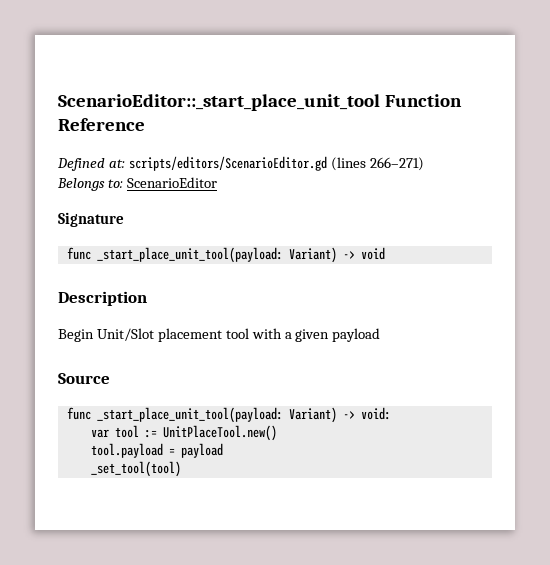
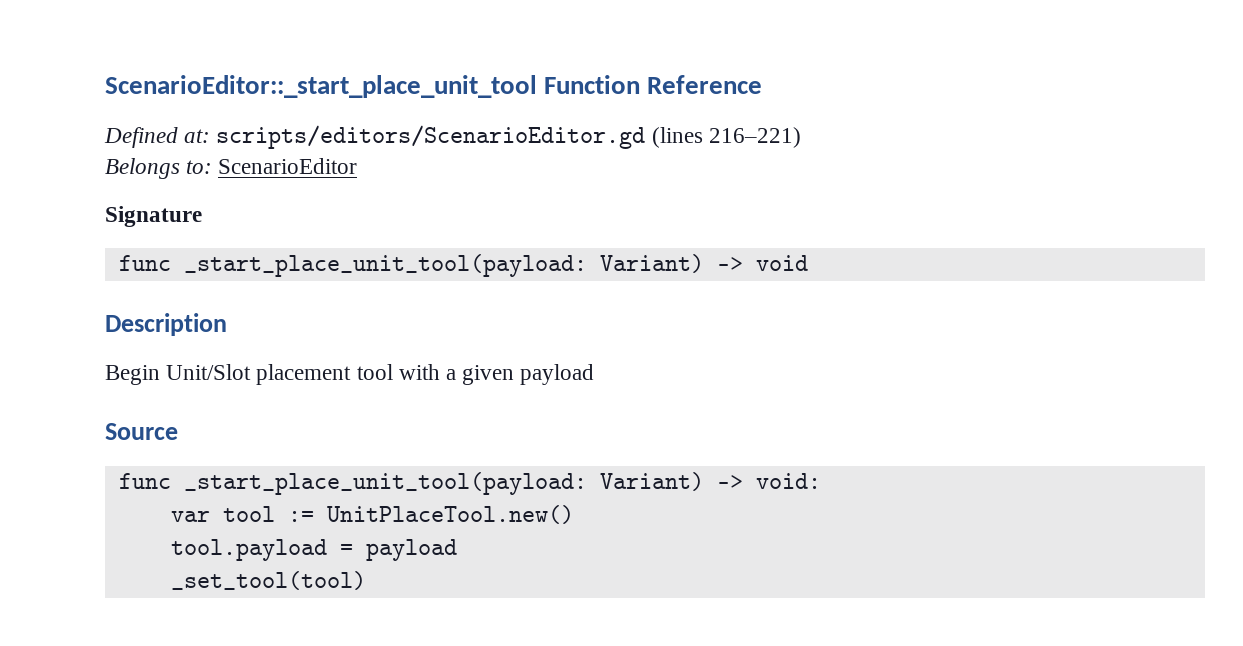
- Defined at: scripts/editors/ScenarioEditor.gd (lines 266–271)
+ Defined at: scripts/editors/ScenarioEditor.gd (lines 216–221)

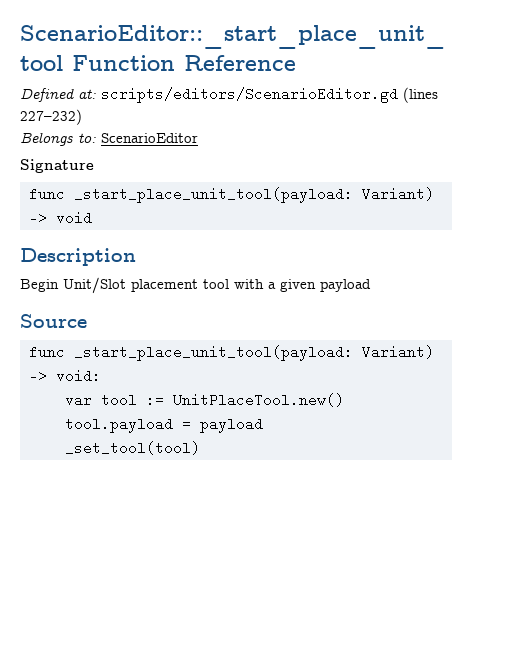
- Defined at: scripts/editors/ScenarioEditor.gd (lines 216–221)
+ Defined at: scripts/editors/ScenarioEditor.gd (lines 227–232)

